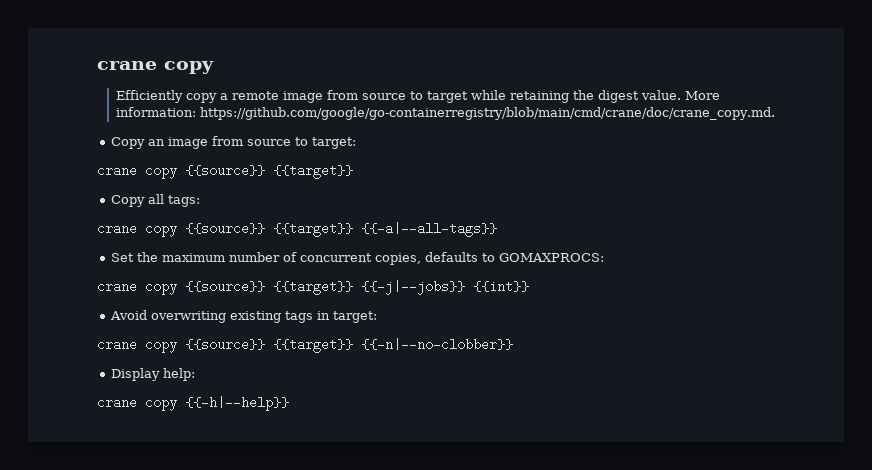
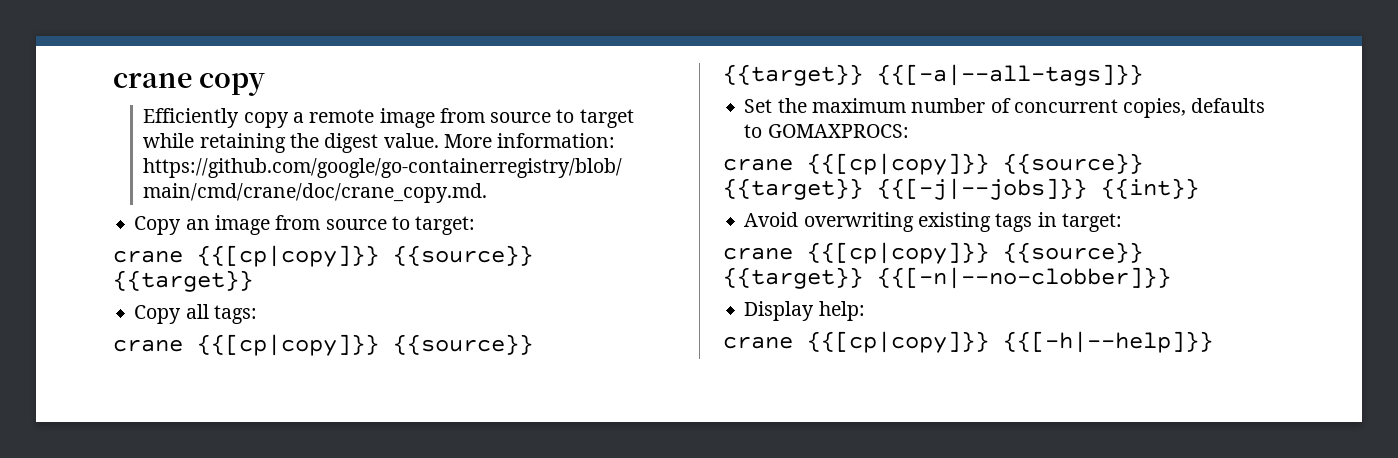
  Copy an image from source to target:
- crane copy {{source}} {{target}}
+ crane {{[cp|copy]}} {{source}} {{target}}
- crane copy {{source}} {{target}} {{-a|--all-tags}}
+ crane {{[cp|copy]}} {{source}} {{target}} {{[-a|--all-tags]}}
- crane copy {{source}} {{target}} {{-j|--jobs}} {{int}}
+ crane {{[cp|copy]}} {{source}} {{target}} {{[-j|--jobs]}} {{int}}
- crane copy {{source}} {{target}} {{-n|--no-clobber}}
+ crane {{[cp|copy]}} {{source}} {{target}} {{[-n|--no-clobber]}}
- crane copy {{-h|--help}}
+ crane {{[cp|copy]}} {{[-h|--help]}}

